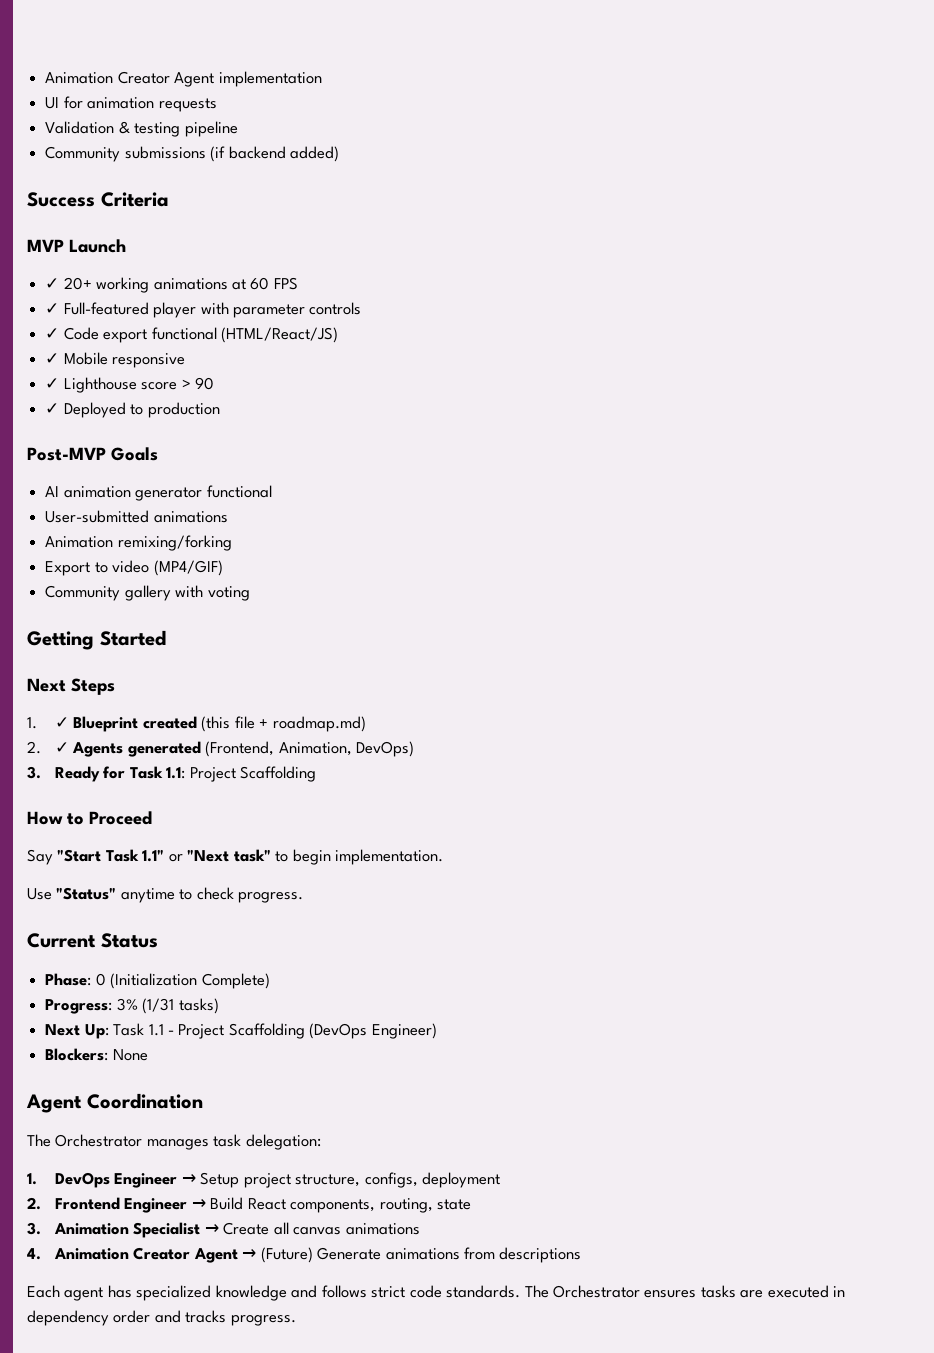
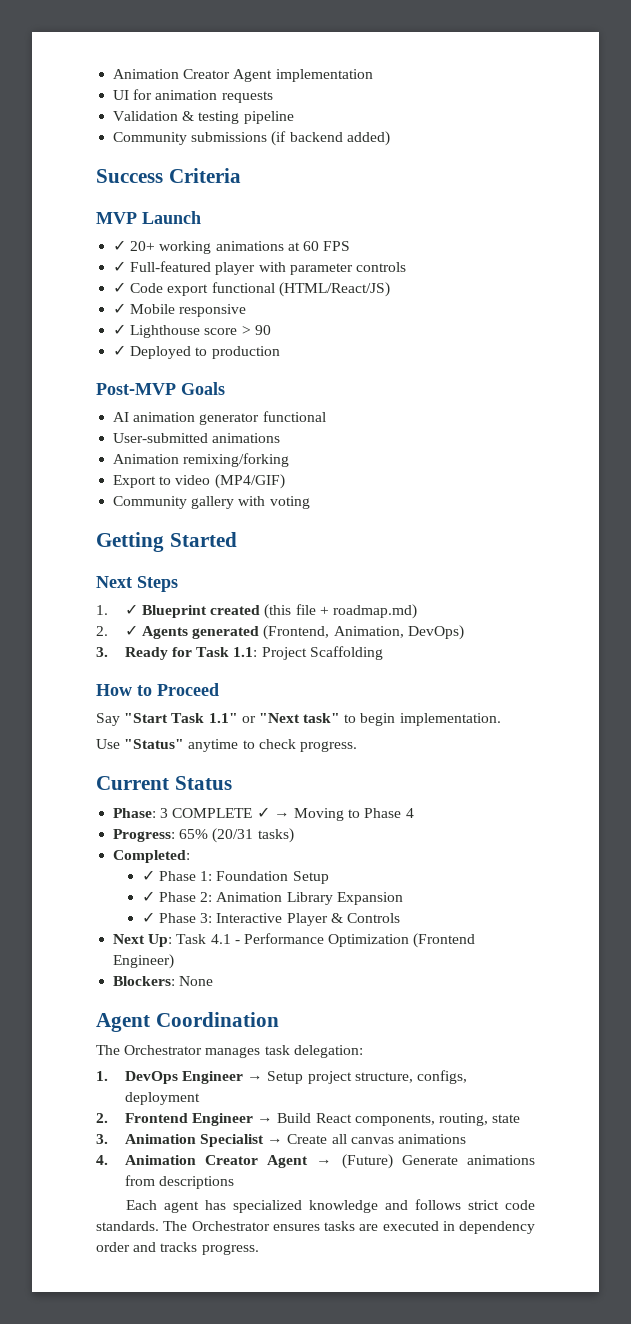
- Phase: 0 (Initialization Complete)
+ Phase: 3 COMPLETE ✓ → Moving to Phase 4
- Progress: 3% (1/31 tasks)
+ Progress: 65% (20/31 tasks)
- Next Up: Task 1.1 - Project Scaffolding (DevOps Engineer)
+ Completed:
+ ✓ Phase 1: Foundation Setup
+ ✓ Phase 2: Animation Library Expansion
+ ✓ Phase 3: Interactive Player & Controls
+ Next Up: Task 4.1 - Performance Optimization (Frontend Engineer)

